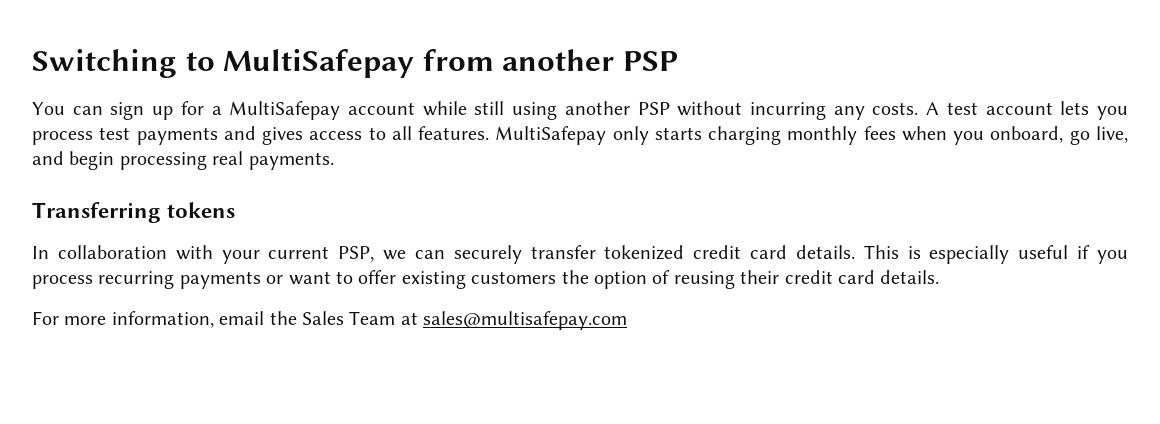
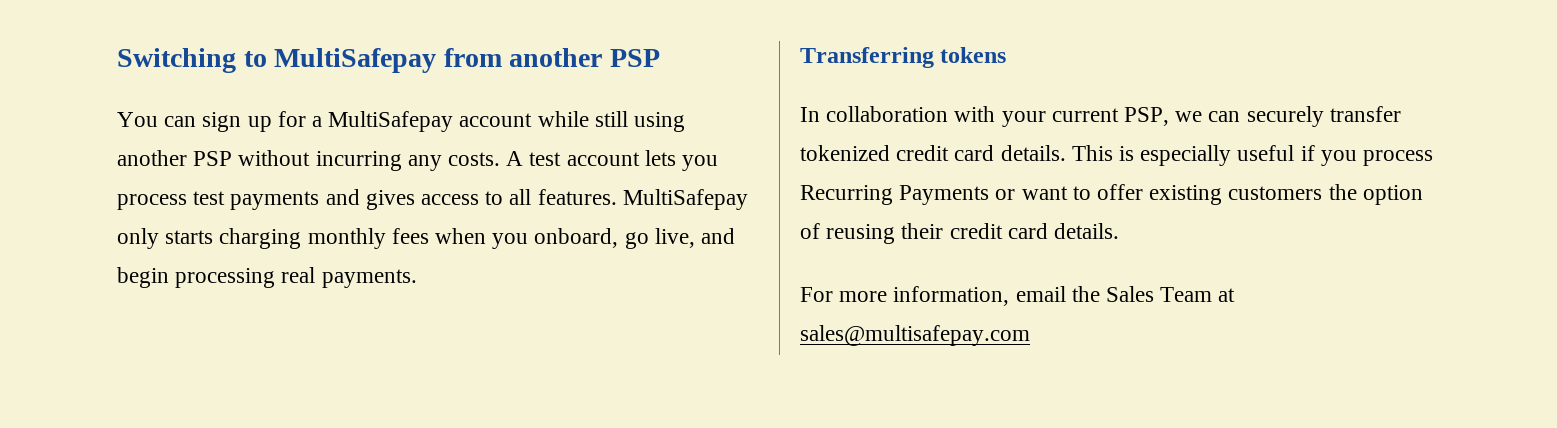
- This is especially useful if you process recurring payments or want to offer existing customers the option of reusing their credit card details.
+ This is especially useful if you process Recurring Payments or want to offer existing customers the option of reusing their credit card details.

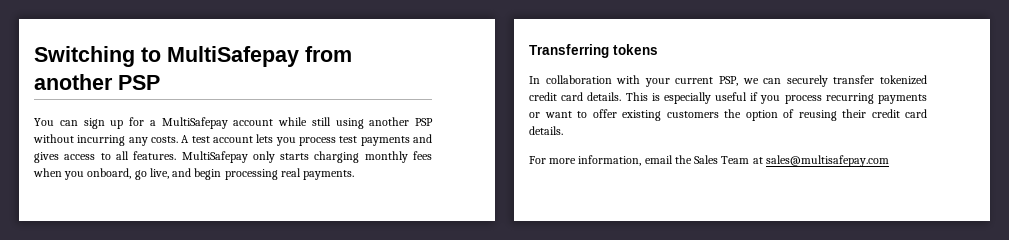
- This is especially useful if you process Recurring Payments or want to offer existing customers the option of reusing their credit card details.
+ This is especially useful if you process recurring payments or want to offer existing customers the option of reusing their credit card details.

